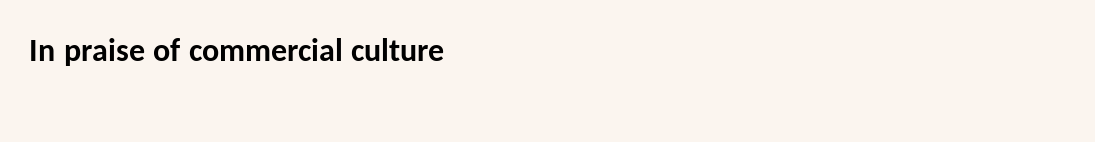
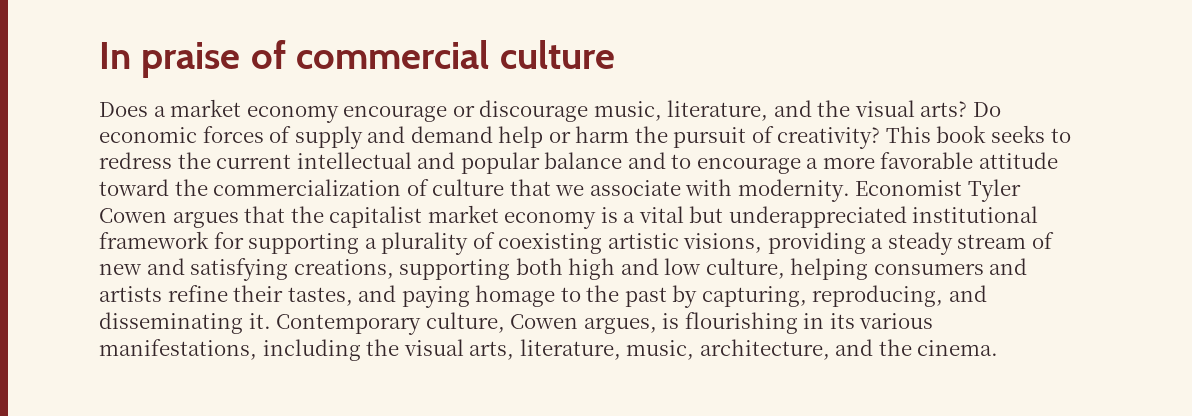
+ Does a market economy encourage or discourage music, literature, and the visual arts? Do economic forces of supply and demand help or harm the pursuit of creativity? This book seeks to redress the current intellectual and popular balance and to encourage a more favorable attitude toward the commercialization of culture that we associate with modernity. Economist Tyler Cowen argues that the capitalist market economy is a vital but underappreciated institutional framework for supporting a plurality of coexisting artistic visions, providing a steady stream of new and satisfying creations, supporting both high and low culture, helping consumers and artists refine their tastes, and paying homage to the past by capturing, reproducing, and disseminating it. Contemporary culture, Cowen argues, is flourishing in its various manifestations, including the visual arts, literature, music, architecture, and the cinema.

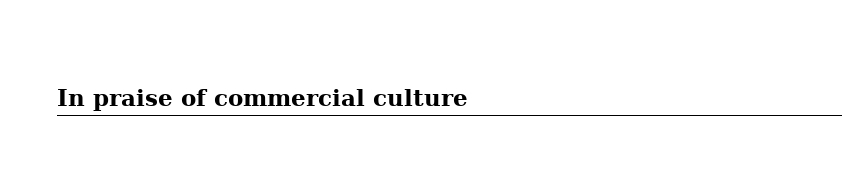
- Does a market economy encourage or discourage music, literature, and the visual arts? Do economic forces of supply and demand help or harm the pursuit of creativity? This book seeks to redress the current intellectual and popular balance and to encourage a more favorable attitude toward the commercialization of culture that we associate with modernity. Economist Tyler Cowen argues that the capitalist market economy is a vital but underappreciated institutional framework for supporting a plurality of coexisting artistic visions, providing a steady stream of new and satisfying creations, supporting both high and low culture, helping consumers and artists refine their tastes, and paying homage to the past by capturing, reproducing, and disseminating it. Contemporary culture, Cowen argues, is flourishing in its various manifestations, including the visual arts, literature, music, architecture, and the cinema.

